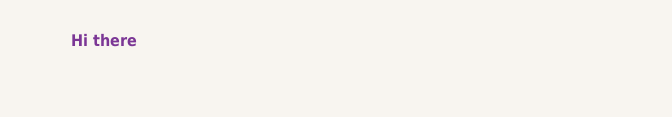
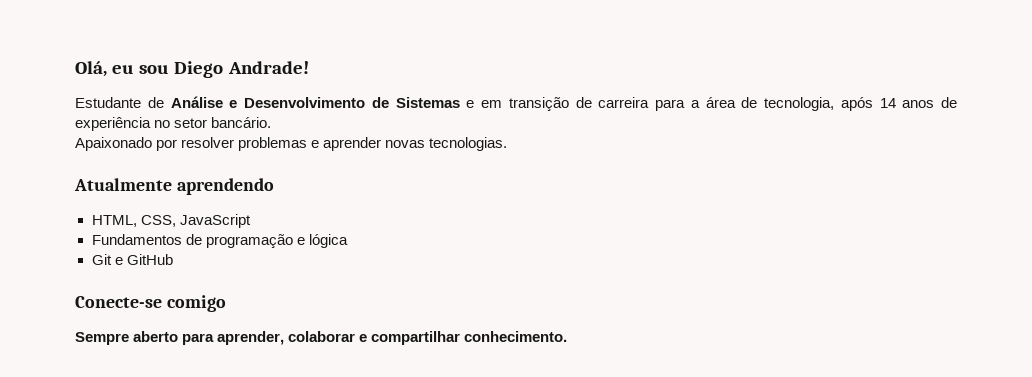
- Hi there
+ Olá, eu sou Diego Andrade!
+ Estudante de Análise e Desenvolvimento de Sistemas e em transição de carreira para a área de tecnologia, após 14 anos de experiência no setor bancário.
+ Apaixonado por resolver problemas e aprender novas tecnologias.
+ Atualmente aprendendo
+ HTML, CSS, JavaScript
+ Fundamentos de programação e lógica
+ Git e GitHub
+ Conecte-se comigo
+ Sempre aberto para aprender, colaborar e compartilhar conhecimento.

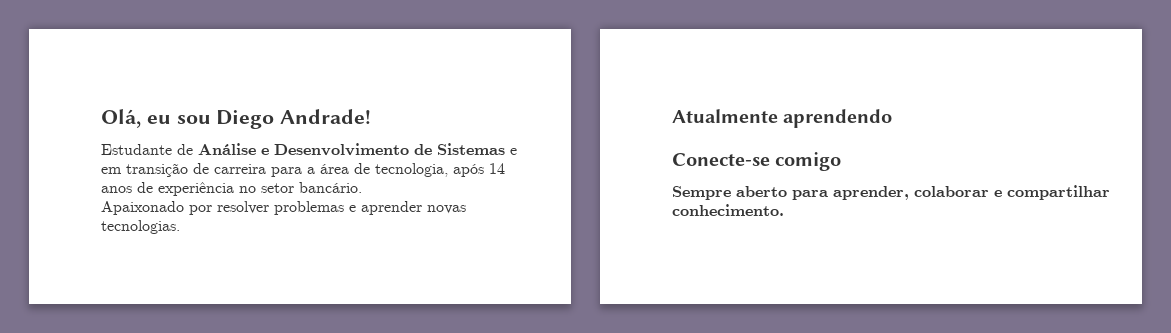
- HTML, CSS, JavaScript
- Fundamentos de programação e lógica
- Git e GitHub

